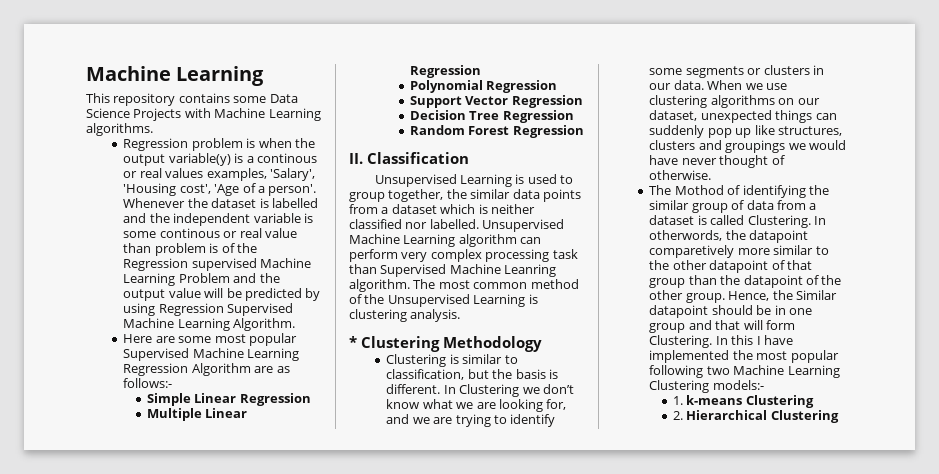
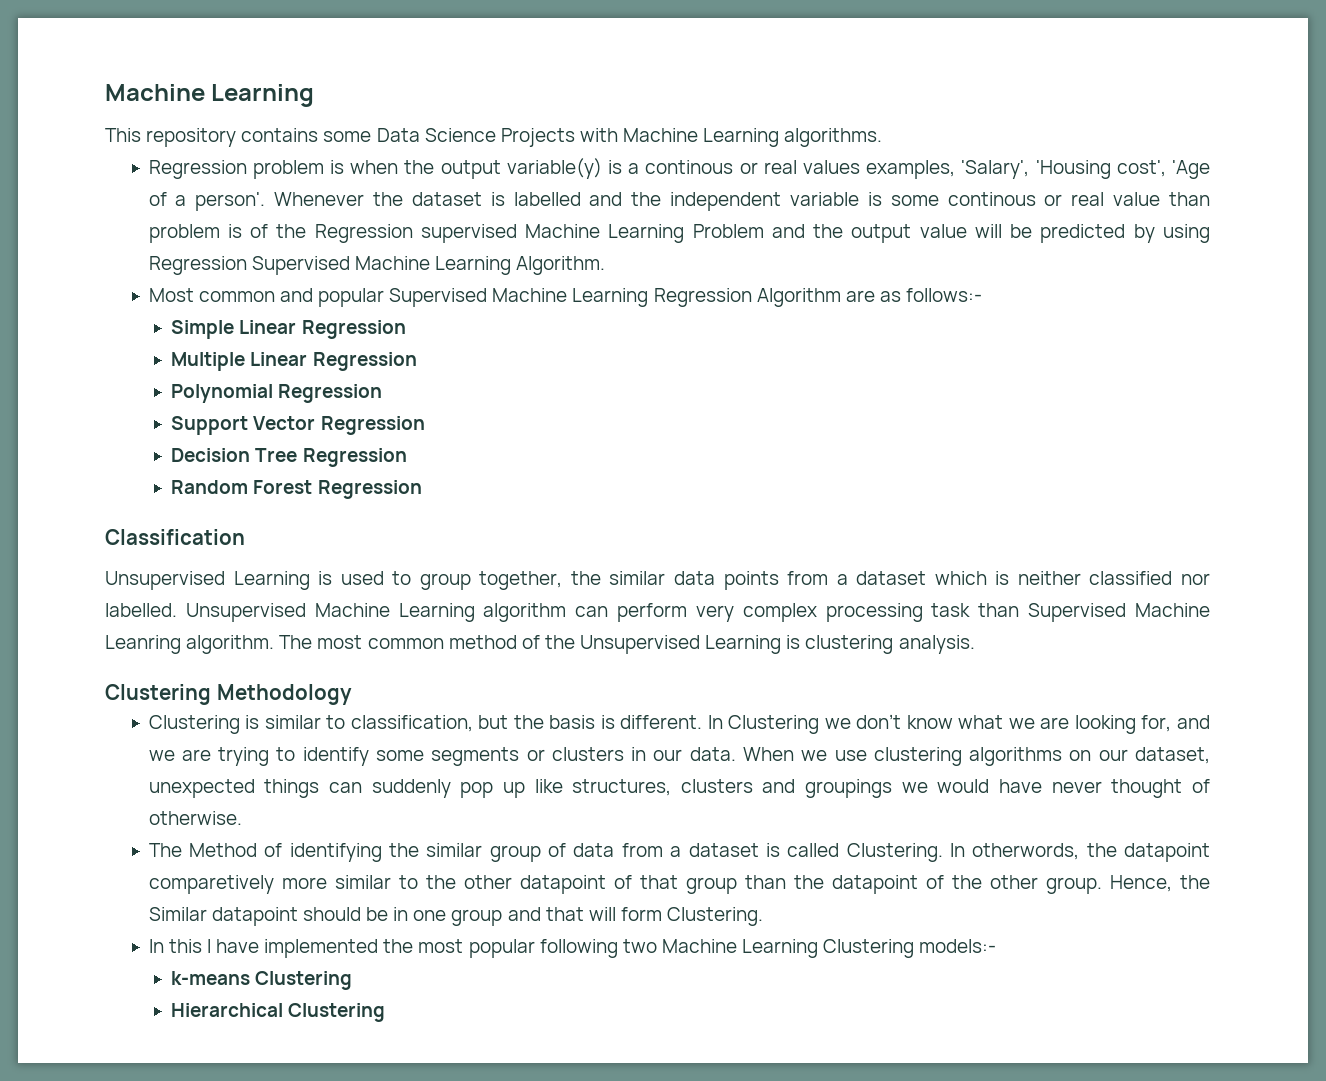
- Here are some most popular Supervised Machine Learning Regression Algorithm are as follows:-
+ Most common and popular Supervised Machine Learning Regression Algorithm are as follows:-
- II. Classification
+ Classification
- * Clustering Methodology
+ Clustering Methodology
- The Mothod of identifying the similar group of data from a dataset is called Clustering.
+ The Method of identifying the similar group of data from a dataset is called Clustering.
- Hence, the Similar datapoint should be in one group and that will form Clustering. In this I have implemented the most popular following two Machine Learning Clustering models:-
+ Hence, the Similar datapoint should be in one group and that will form Clustering.
+ In this I have implemented the most popular following two Machine Learning Clustering models:-
- 1. k-means Clustering
+ k-means Clustering
- 2. Hierarchical Clustering
+ Hierarchical Clustering

